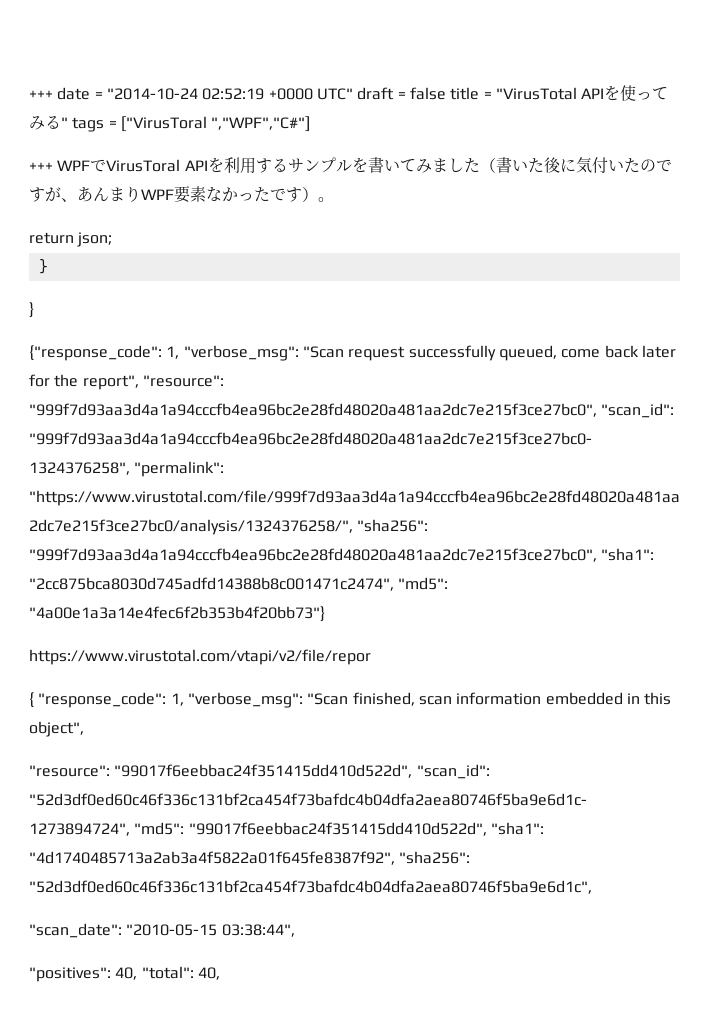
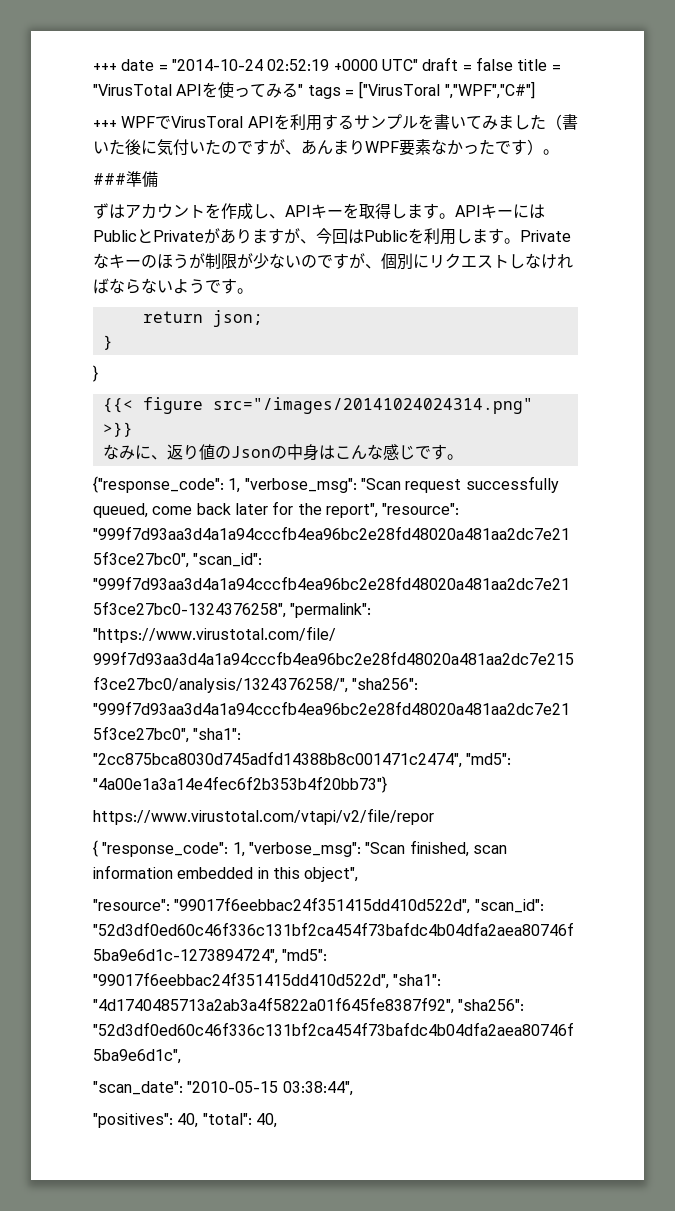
+ ###準備
+ ずはアカウントを作成し、APIキーを取得します。APIキーにはPublicとPrivateがありますが、今回はPublicを利用します。Privateなキーのほうが制限が少ないのですが、個別にリクエストしなければならないようです。
  return json;
  }
  }
+ {{< figure src="/images/20141024024314.png" >}}
+ なみに、返り値のJsonの中身はこんな感じです。

